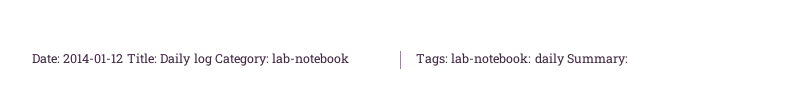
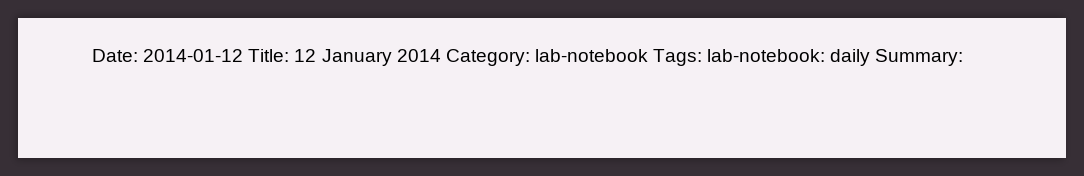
- Date: 2014-01-12 Title: Daily log Category: lab-notebook Tags: lab-notebook: daily Summary:
+ Date: 2014-01-12 Title: 12 January 2014 Category: lab-notebook Tags: lab-notebook: daily Summary:

